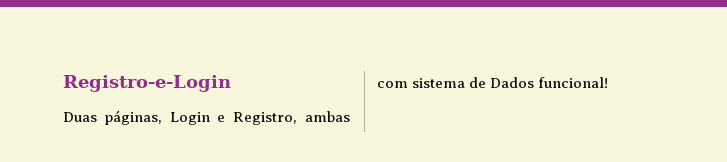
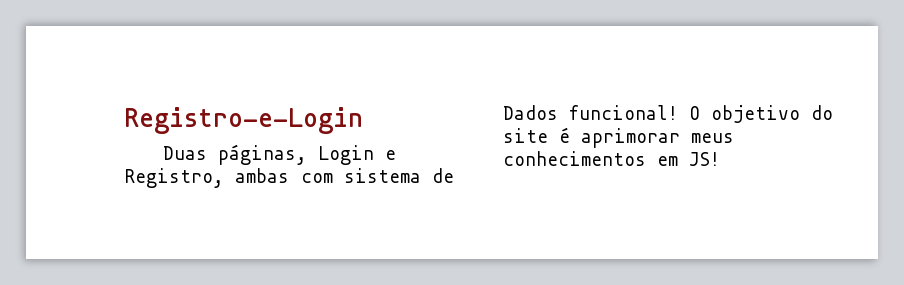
+ O objetivo do site é aprimorar meus conhecimentos em JS!

